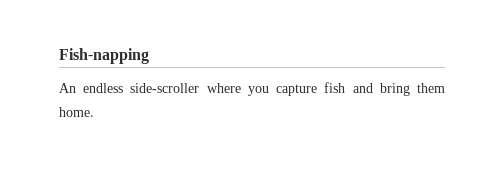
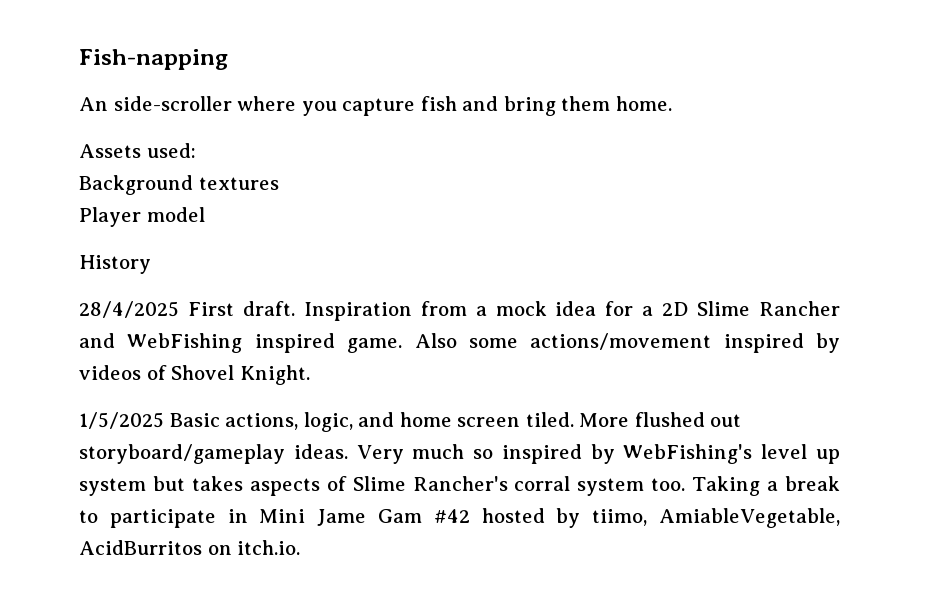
- An endless side-scroller where you capture fish and bring them home.
+ An side-scroller where you capture fish and bring them home.
+ Assets used:
+ Background textures
+ Player model
+ History
+ 28/4/2025 First draft. Inspiration from a mock idea for a 2D Slime Rancher and WebFishing inspired game. Also some actions/movement inspired by videos of Shovel Knight.
+ 1/5/2025 Basic actions, logic, and home screen tiled. More flushed out storyboard/gameplay ideas. Very much so inspired by WebFishing's level up system but takes aspects of Slime Rancher's corral system too. Taking a break to participate in Mini Jame Gam #42 hosted by tiimo, AmiableVegetable, AcidBurritos on itch.io.

